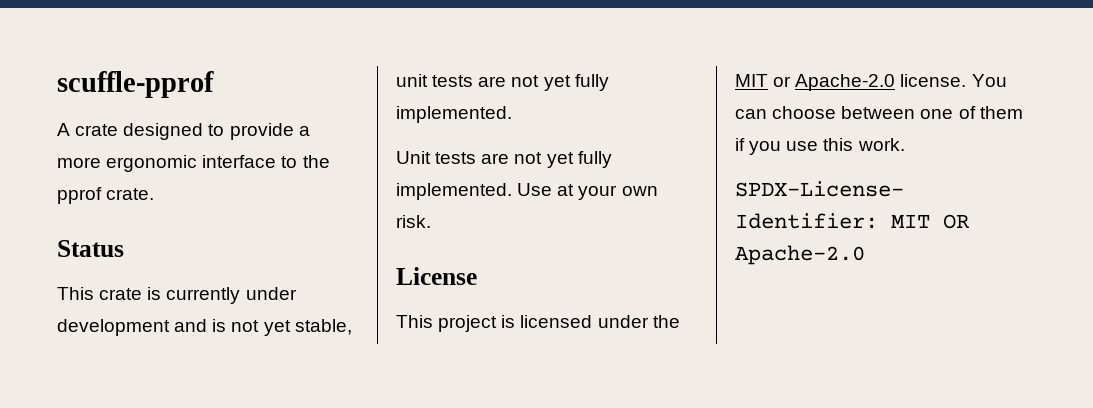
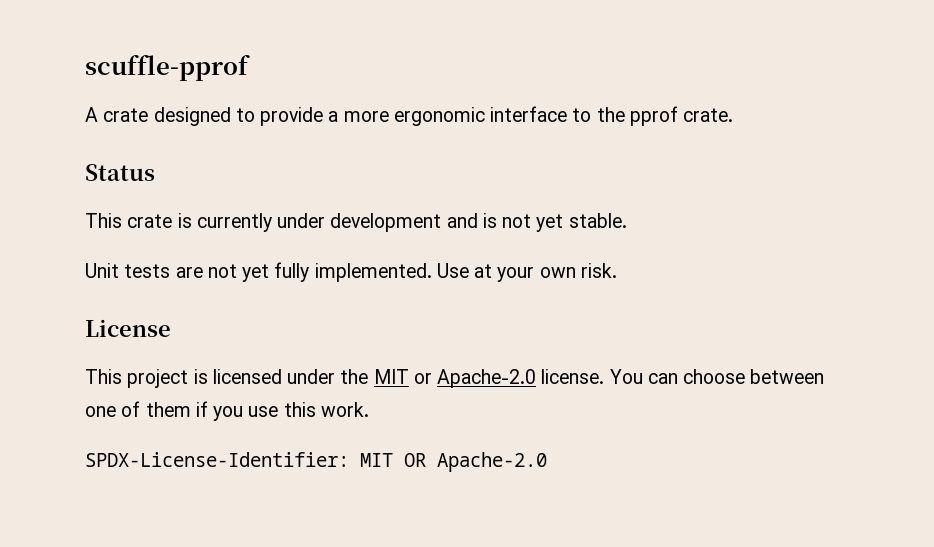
- This crate is currently under development and is not yet stable, unit tests are not yet fully implemented.
+ This crate is currently under development and is not yet stable.

